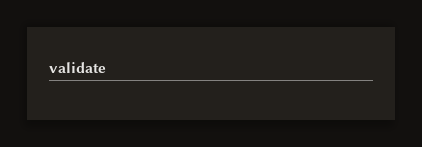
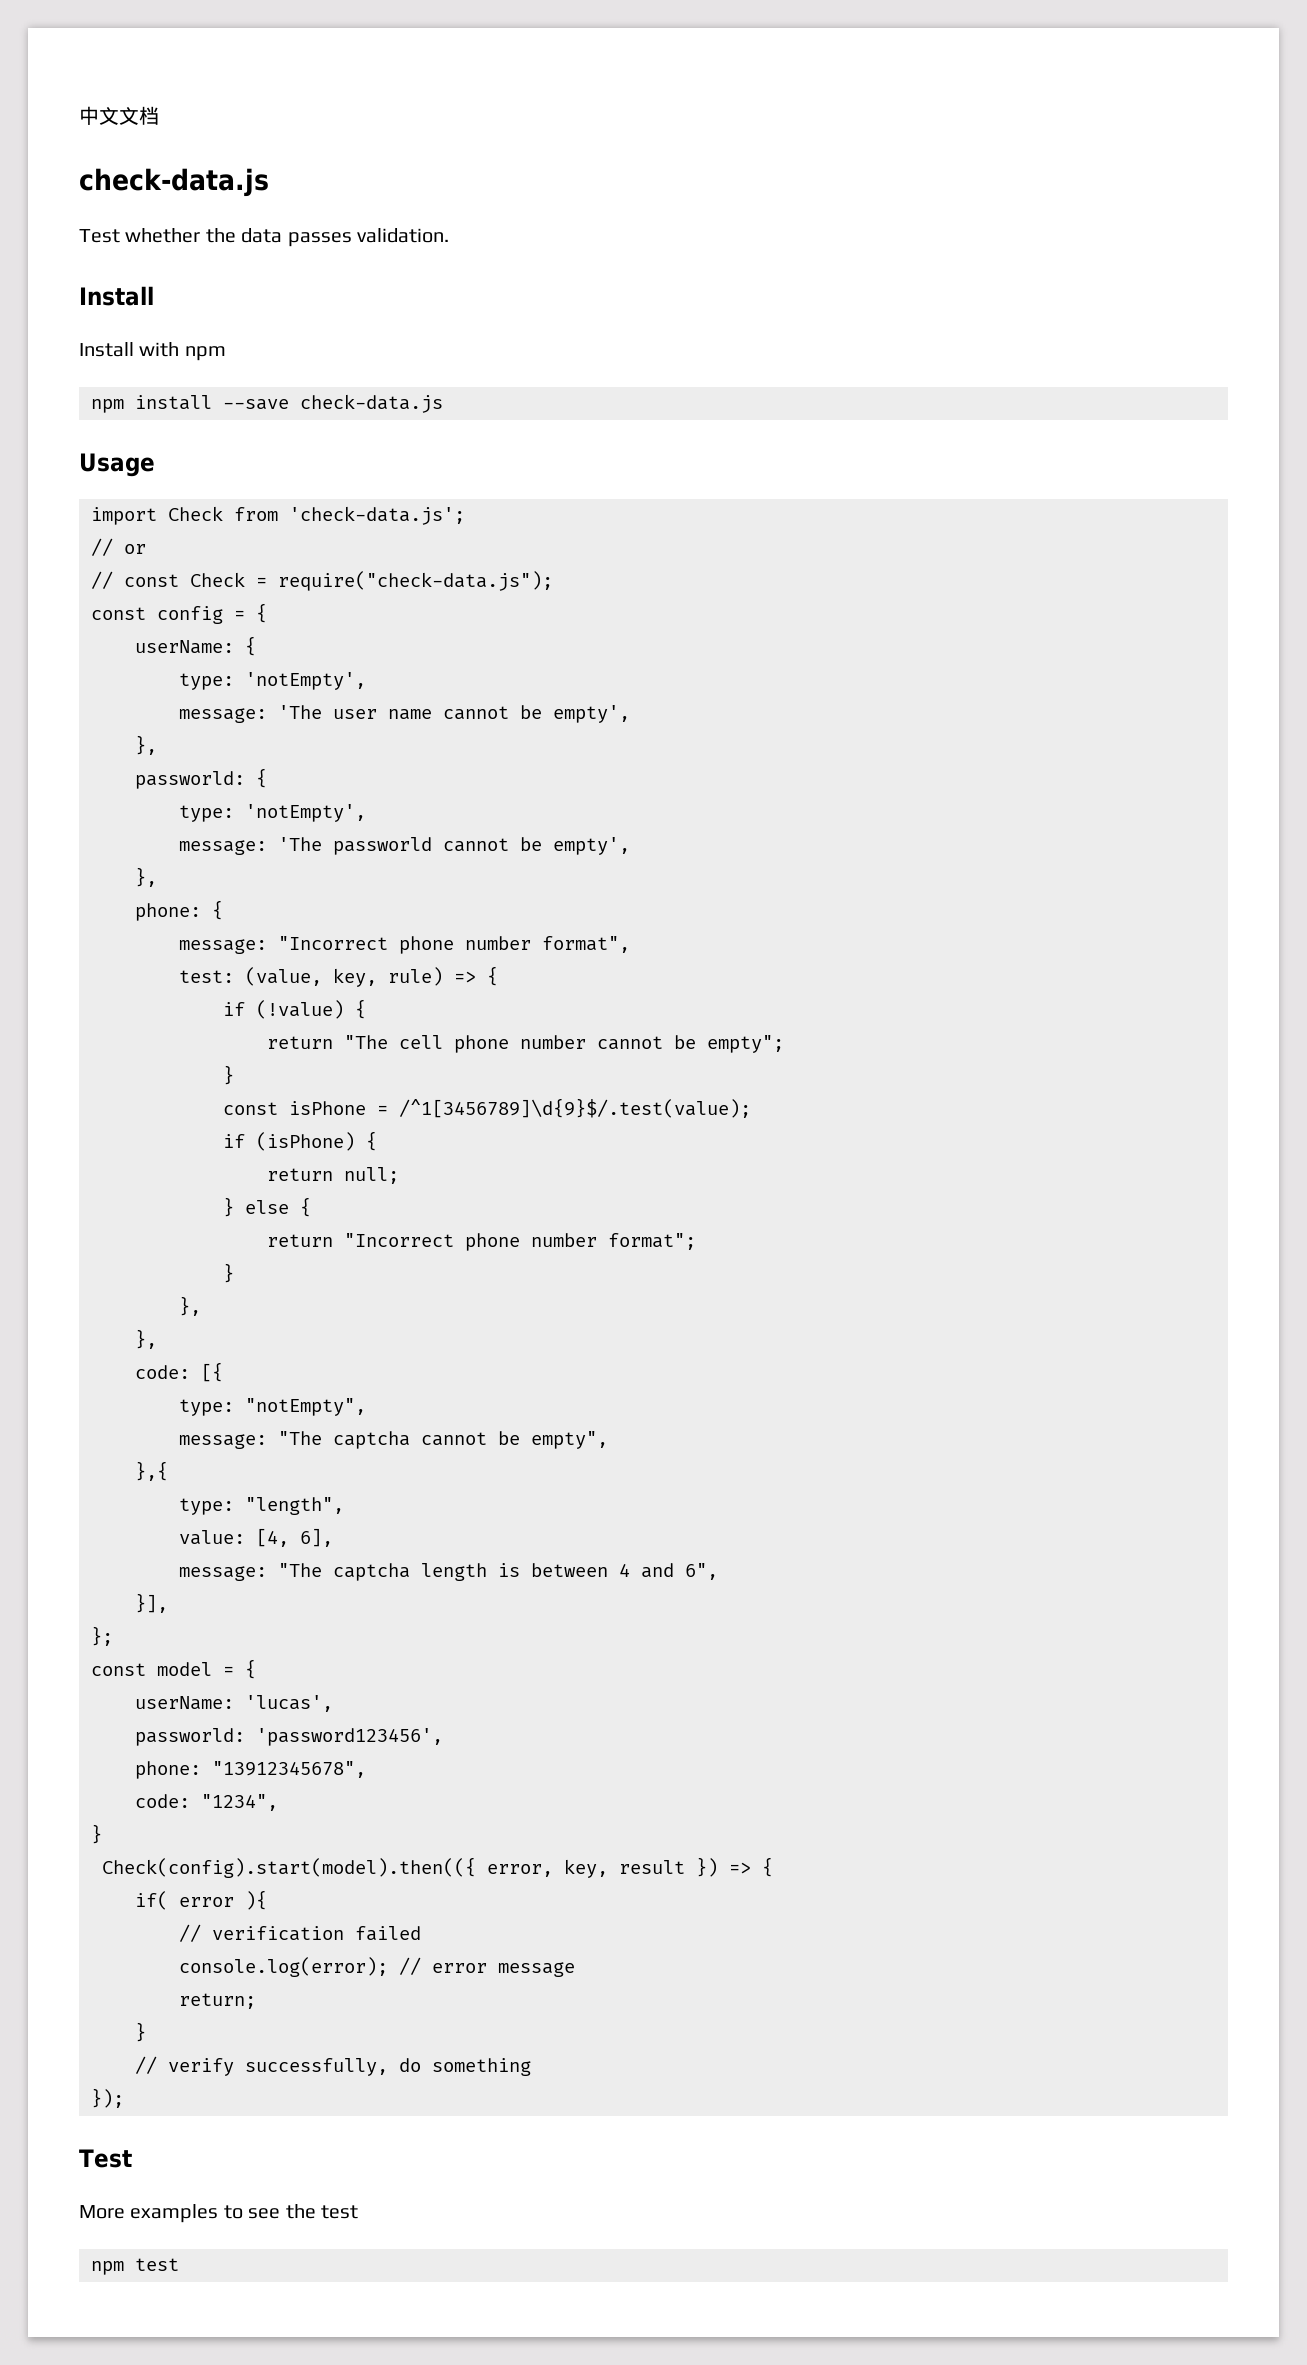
- validate
+ 中文文档
+ check-data.js
+ Test whether the data passes validation.
+ Install
+ Install with npm
+ npm install --save check-data.js
+ Usage
+ import Check from 'check-data.js';
+ // or
+ // const Check = require("check-data.js");
+ const config = {
+ userName: {
+ type: 'notEmpty',
+ message: 'The user name cannot be empty',
+ },
+ passworld: {
+ type: 'notEmpty',
+ message: 'The passworld cannot be empty',
+ },
+ phone: {
+ message: "Incorrect phone number format",
+ test: (value, key, rule) => {
+ if (!value) {
+ return "The cell phone number cannot be empty";
+ }
+ const isPhone = /^1[3456789]\d{9}$/.test(value);
+ if (isPhone) {
+ return null;
+ } else {
+ return "Incorrect phone number format";
+ }
+ },
+ },
+ code: [{
+ type: "notEmpty",
+ message: "The captcha cannot be empty",
+ },{
+ type: "length",
+ value: [4, 6],
+ message: "The captcha length is between 4 and 6",
+ }],
+ };
+ const model = {
+ userName: 'lucas',
+ passworld: 'password123456',
+ phone: "13912345678",
+ code: "1234",
+ }
+ Check(config).start(model).then(({ error, key, result }) => {
+ if( error ){
+ // verification failed
+ console.log(error); // error message
+ return;
+ }
+ // verify successfully, do something
+ });
+ Test
+ More examples to see the test
+ npm test

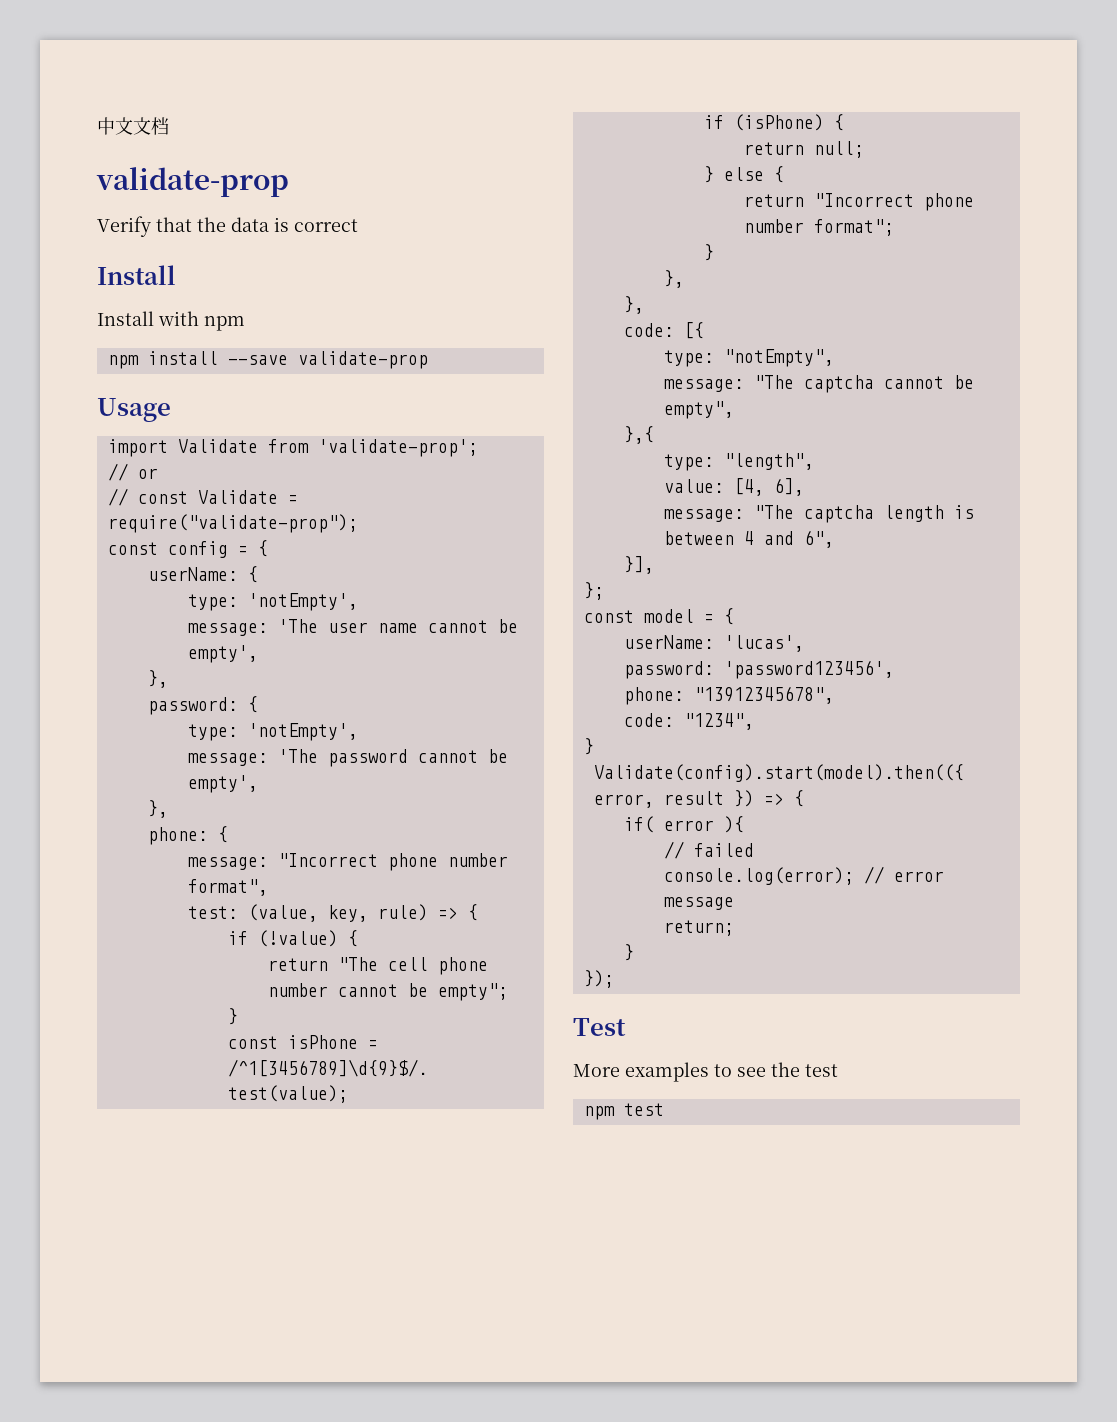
  中文文档
- check-data.js
- Test whether the data passes validation.
+ validate-prop
+ Verify that the data is correct
- npm install --save check-data.js
+ npm install --save validate-prop
- import Check from 'check-data.js';
+ import Validate from 'validate-prop';
- // const Check = require("check-data.js");
+ // const Validate = require("validate-prop");
- passworld: {
+ password: {
  type: 'notEmpty',
- message: 'The passworld cannot be empty',
+ message: 'The password cannot be empty',
- passworld: 'password123456',
+ password: 'password123456',
- Check(config).start(model).then(({ error, key, result }) => {
+ Validate(config).start(model).then(({ error, result }) => {
- // verification failed
+ // failed
- // verify successfully, do something

